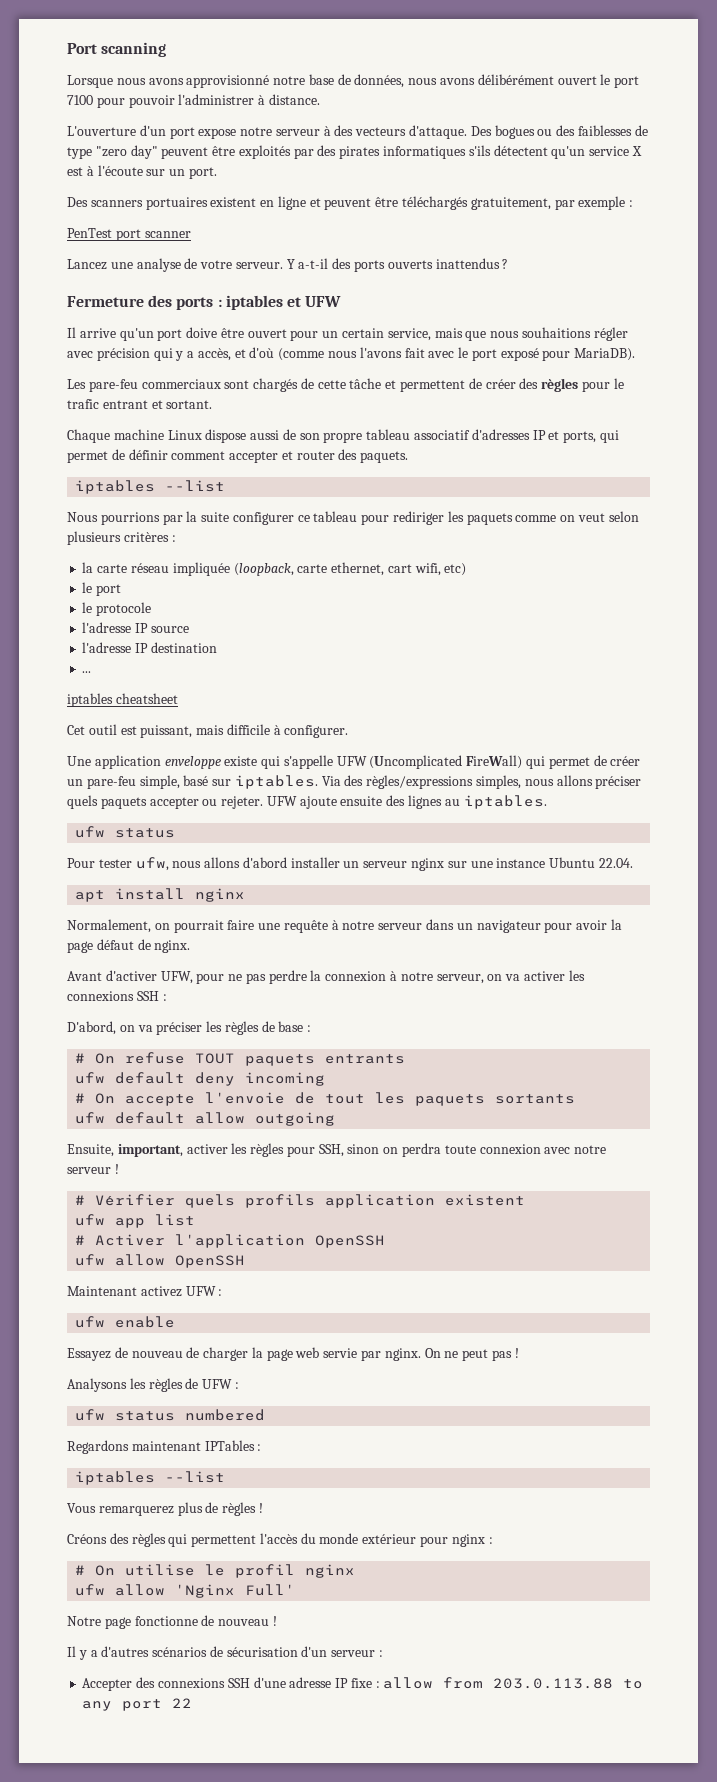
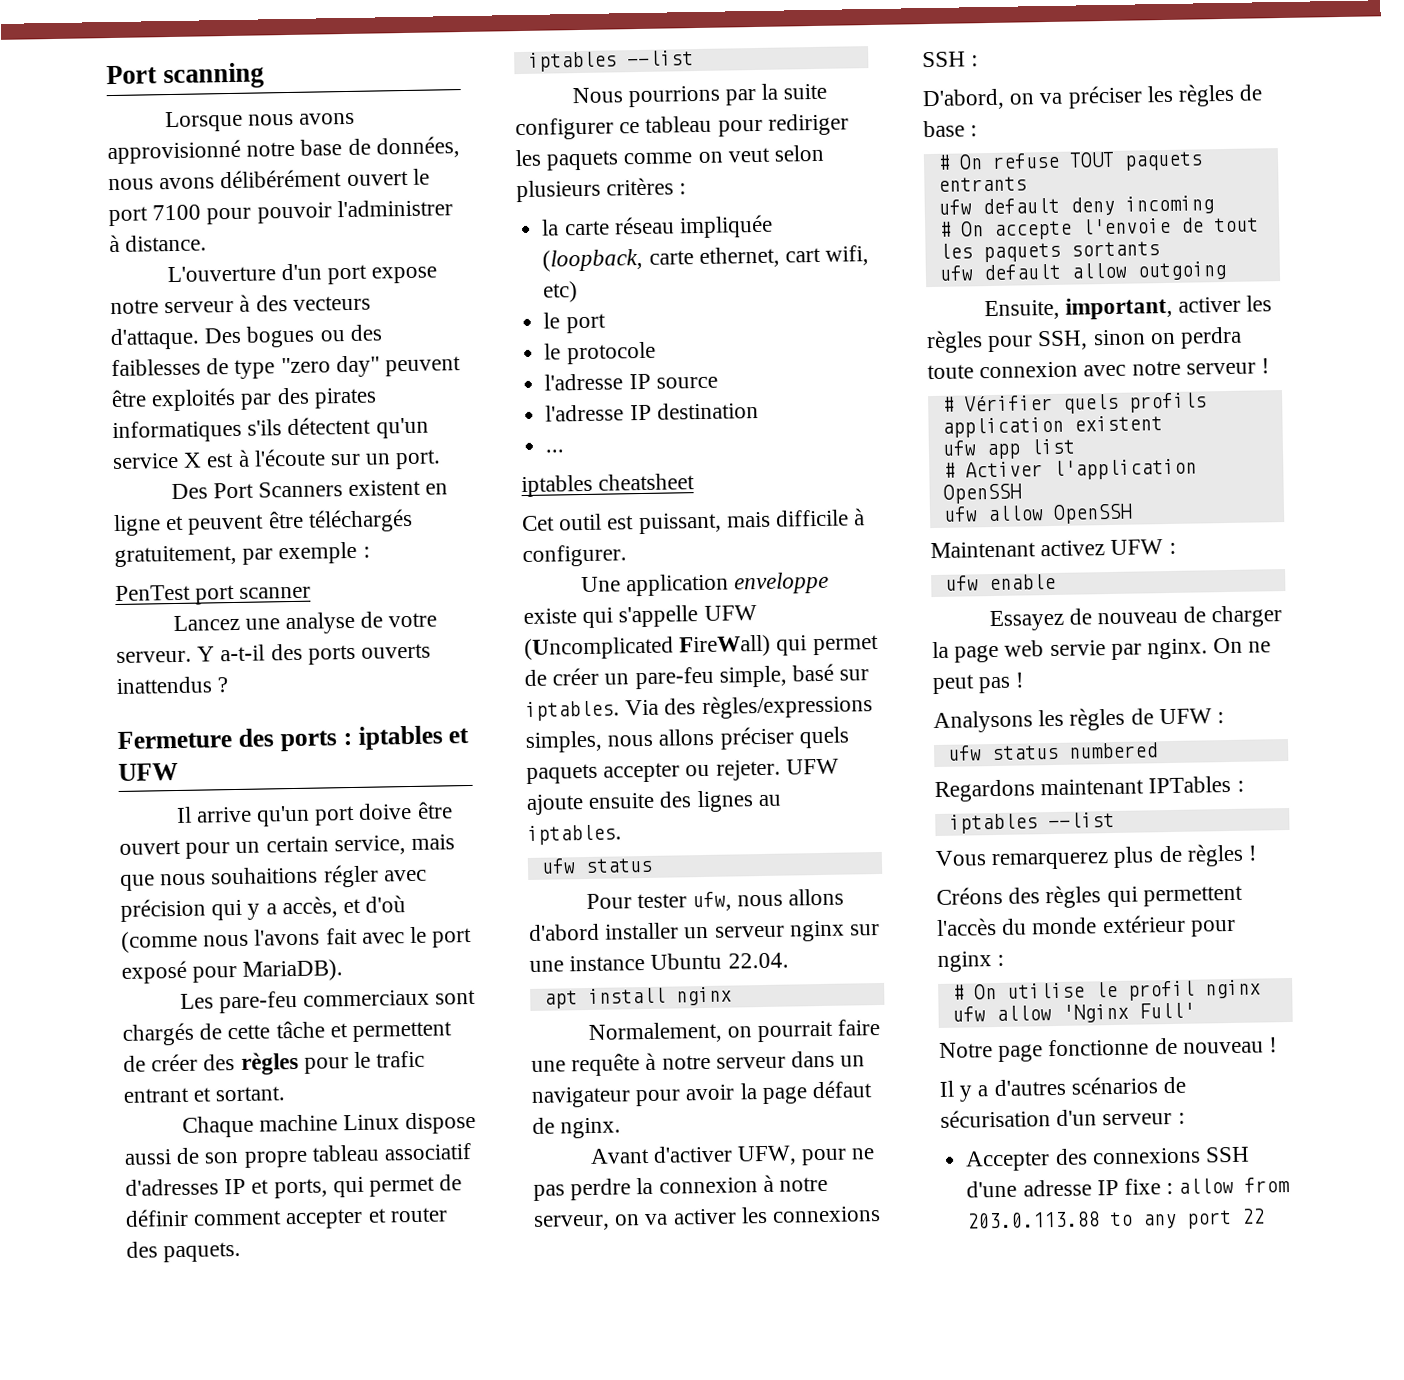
- Des scanners portuaires existent en ligne et peuvent être téléchargés gratuitement, par exemple :
+ Des Port Scanners existent en ligne et peuvent être téléchargés gratuitement, par exemple :

